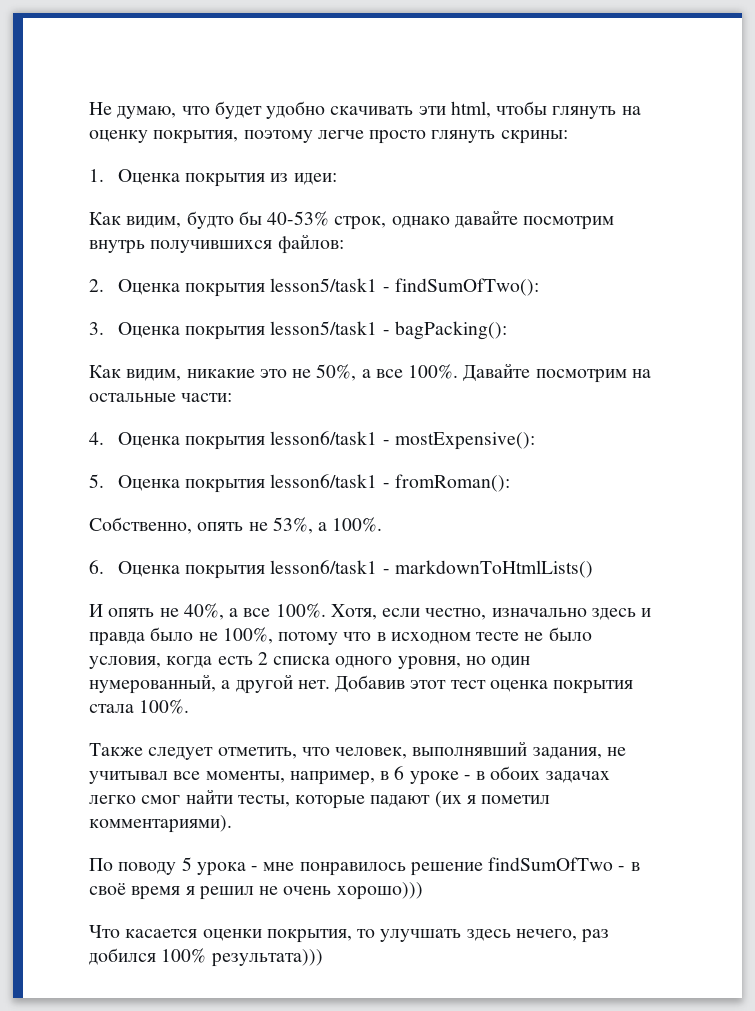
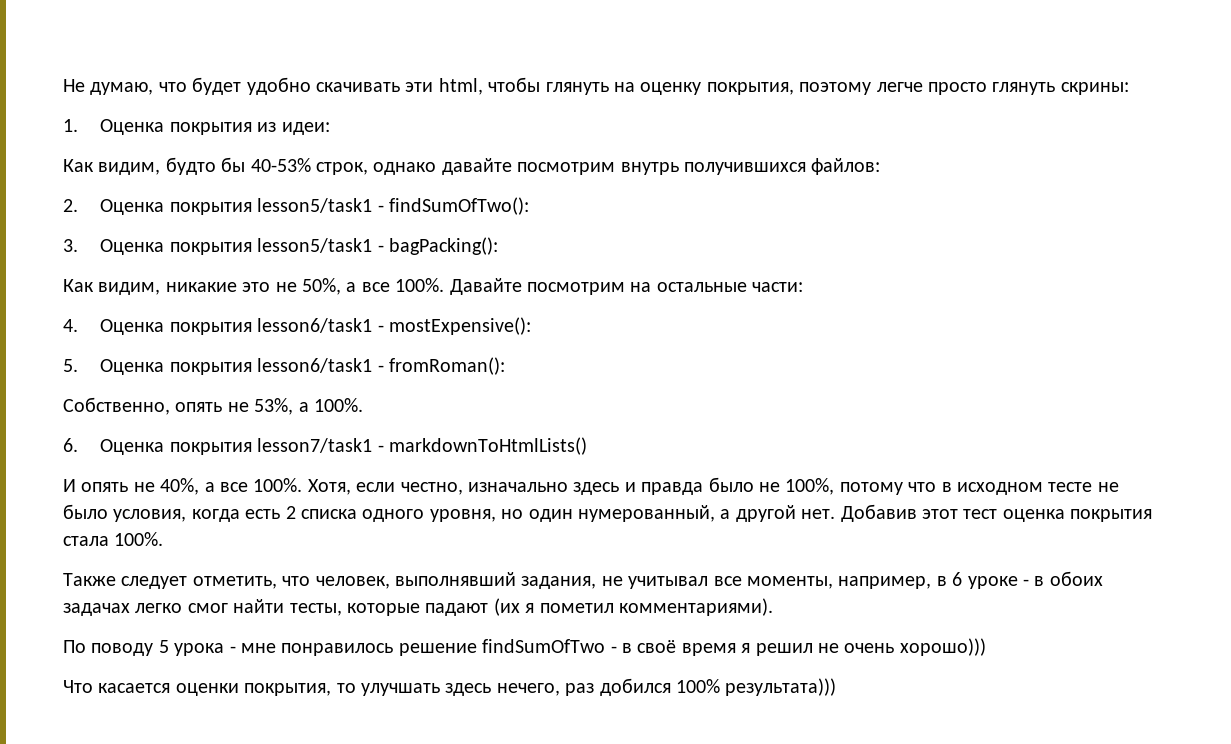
- 6. Оценка покрытия lesson6/task1 - markdownToHtmlLists()
+ 6. Оценка покрытия lesson7/task1 - markdownToHtmlLists()

